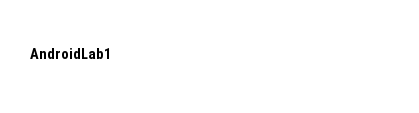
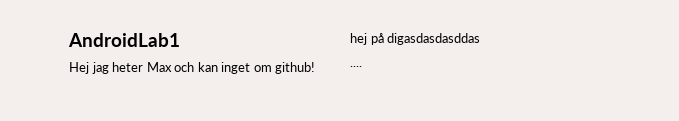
+ Hej jag heter Max och kan inget om github! hej på digasdasdasddas
+ ....

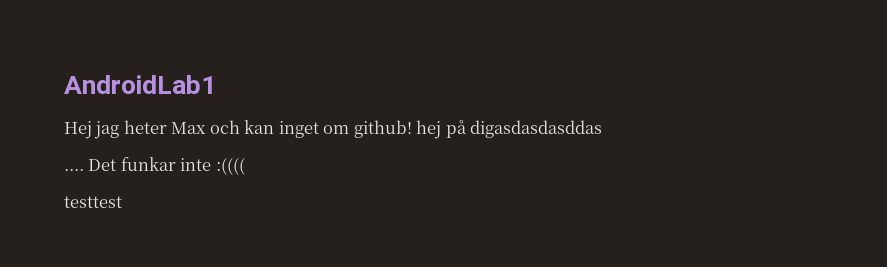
+ Det funkar inte :((((
+ testtest

